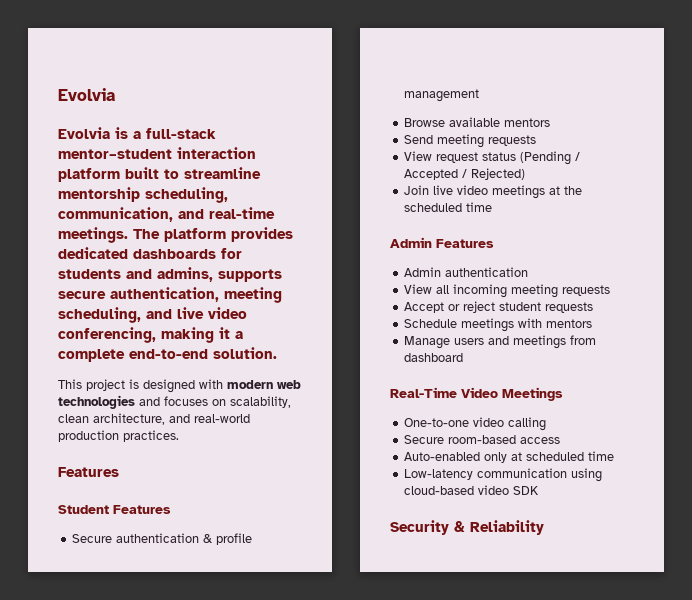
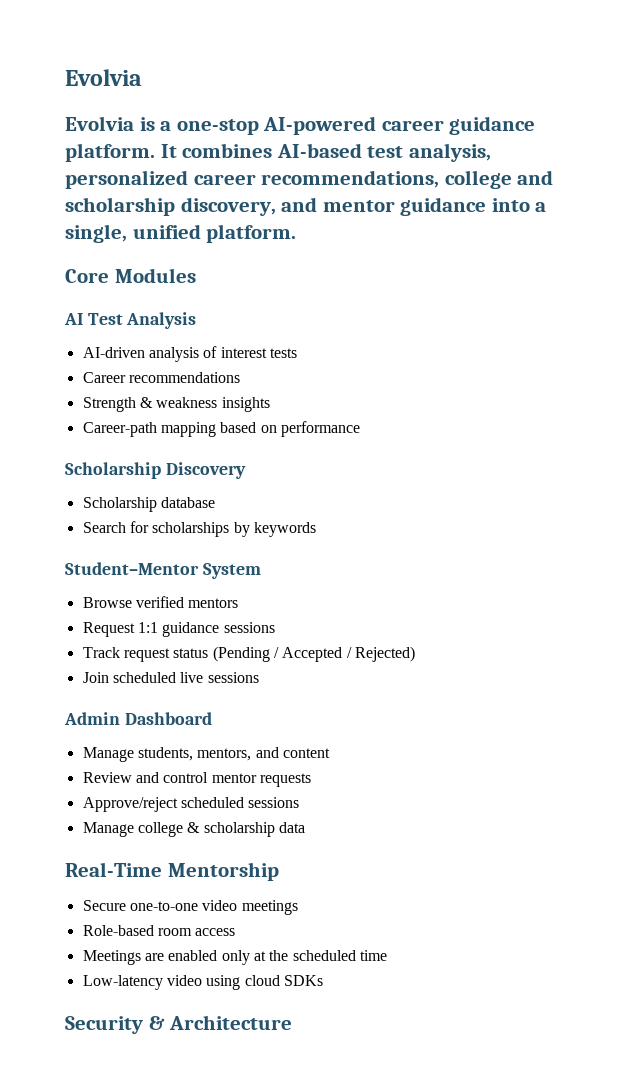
- Evolvia is a full-stack mentor–student interaction platform built to streamline mentorship scheduling, communication, and real-time meetings. The platform provides dedicated dashboards for students and admins, supports secure authentication, meeting scheduling, and live video conferencing, making it a complete end-to-end solution.
- This project is designed with modern web technologies and focuses on scalability, clean architecture, and real-world production practices.
- Features
- Student Features
- Secure authentication & profile management
+ Evolvia is a one-stop AI-powered career guidance platform. It combines AI-based test analysis, personalized career recommendations, college and scholarship discovery, and mentor guidance into a single, unified platform.
+ Core Modules
+ AI Test Analysis
+ AI-driven analysis of interest tests
+ Career recommendations
+ Strength & weakness insights
+ Career-path mapping based on performance
+ Scholarship Discovery
+ Scholarship database
+ Search for scholarships by keywords
+ Student–Mentor System
- Browse available mentors
- Send meeting requests
- View request status (Pending / Accepted / Rejected)
+ Browse verified mentors
+ Request 1:1 guidance sessions
+ Track request status (Pending / Accepted / Rejected)
- Join live video meetings at the scheduled time
- Admin Features
- Admin authentication
- View all incoming meeting requests
- Accept or reject student requests
- Schedule meetings with mentors
- Manage users and meetings from dashboard
- Real-Time Video Meetings
- One-to-one video calling
- Secure room-based access
- Auto-enabled only at scheduled time
- Low-latency communication using cloud-based video SDK
+ Join scheduled live sessions
+ Admin Dashboard
+ Manage students, mentors, and content
+ Review and control mentor requests
+ Approve/reject scheduled sessions
+ Manage college & scholarship data
+ Real-Time Mentorship
+ Secure one-to-one video meetings
+ Role-based room access
+ Meetings are enabled only at the scheduled time
+ Low-latency video using cloud SDKs
- Security & Reliability
+ Security & Architecture

